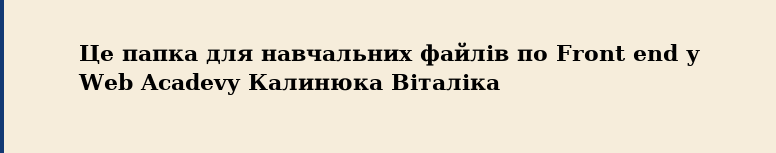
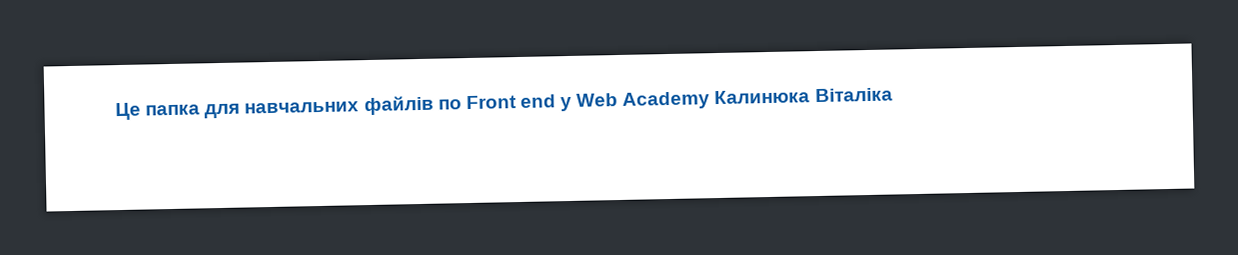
- Це папка для навчальних файлів по Front end у Web Acadevy Калинюка Віталіка
+ Це папка для навчальних файлів по Front end у Web Academy Калинюка Віталіка

